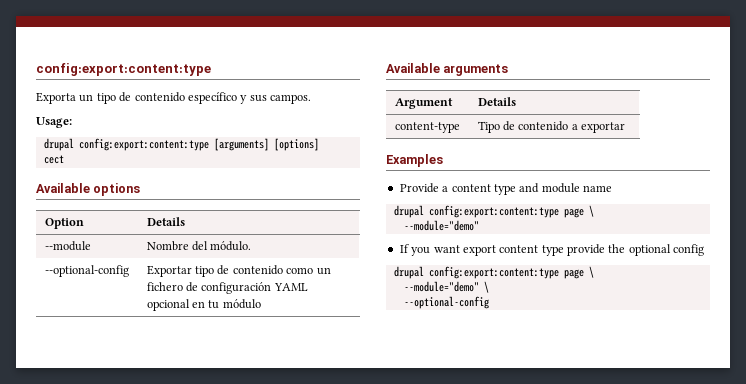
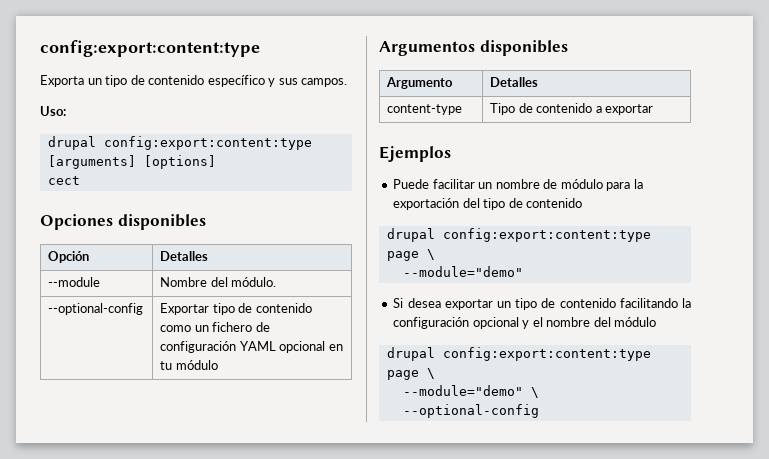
- Usage:
+ Uso:
- Available options
- Option | Details
+ Opciones disponibles
+ Opción | Detalles
- Available arguments
- Argument | Details
+ Argumentos disponibles
+ Argumento | Detalles
- Examples
- Provide a content type and module name
+ Ejemplos
+ Puede facilitar un nombre de módulo para la exportación del tipo de contenido
- If you want export content type provide the optional config
+ Si desea exportar un tipo de contenido facilitando la configuración opcional y el nombre del módulo

